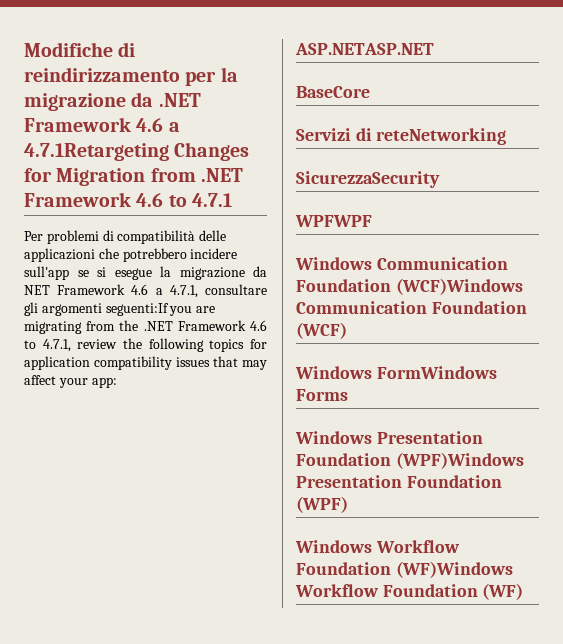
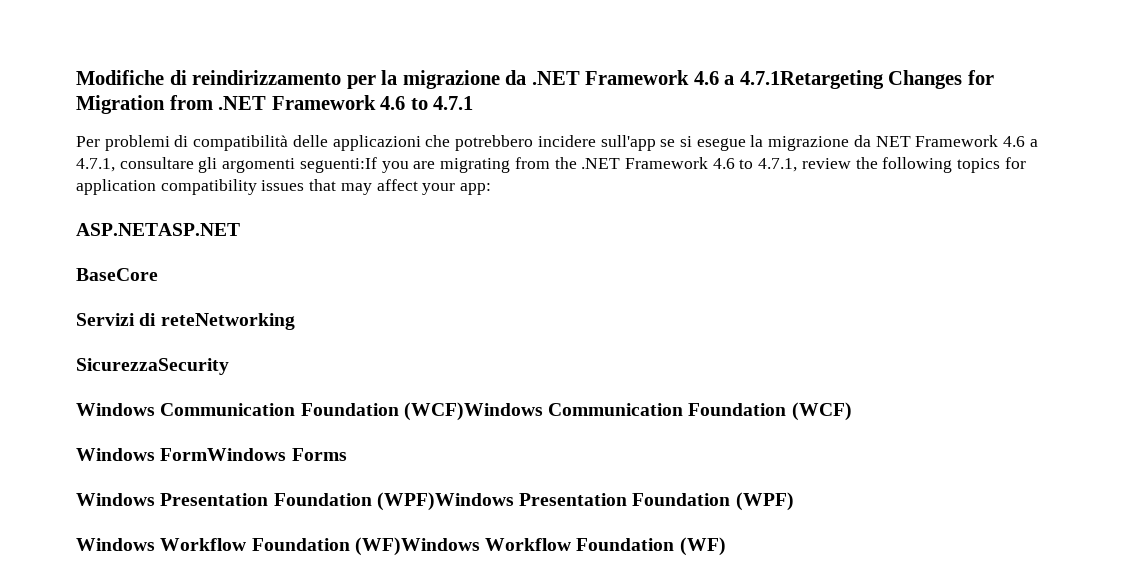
- WPFWPF

